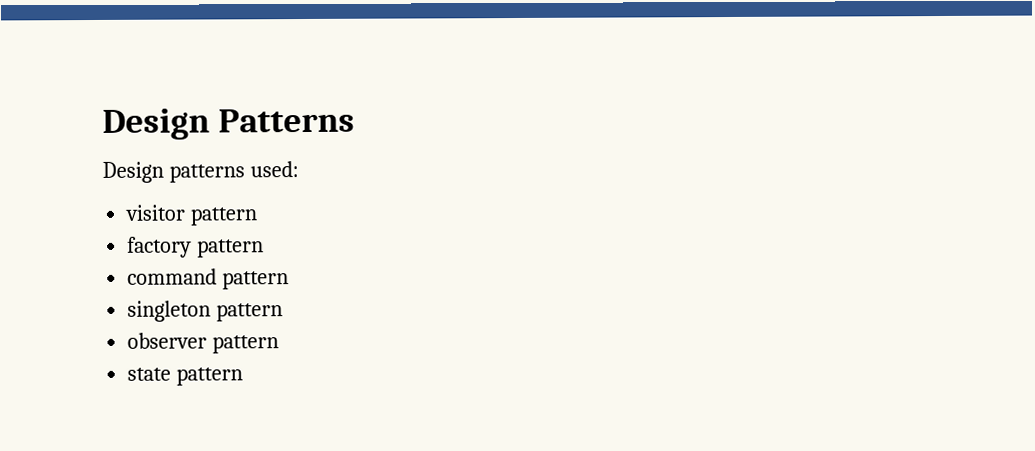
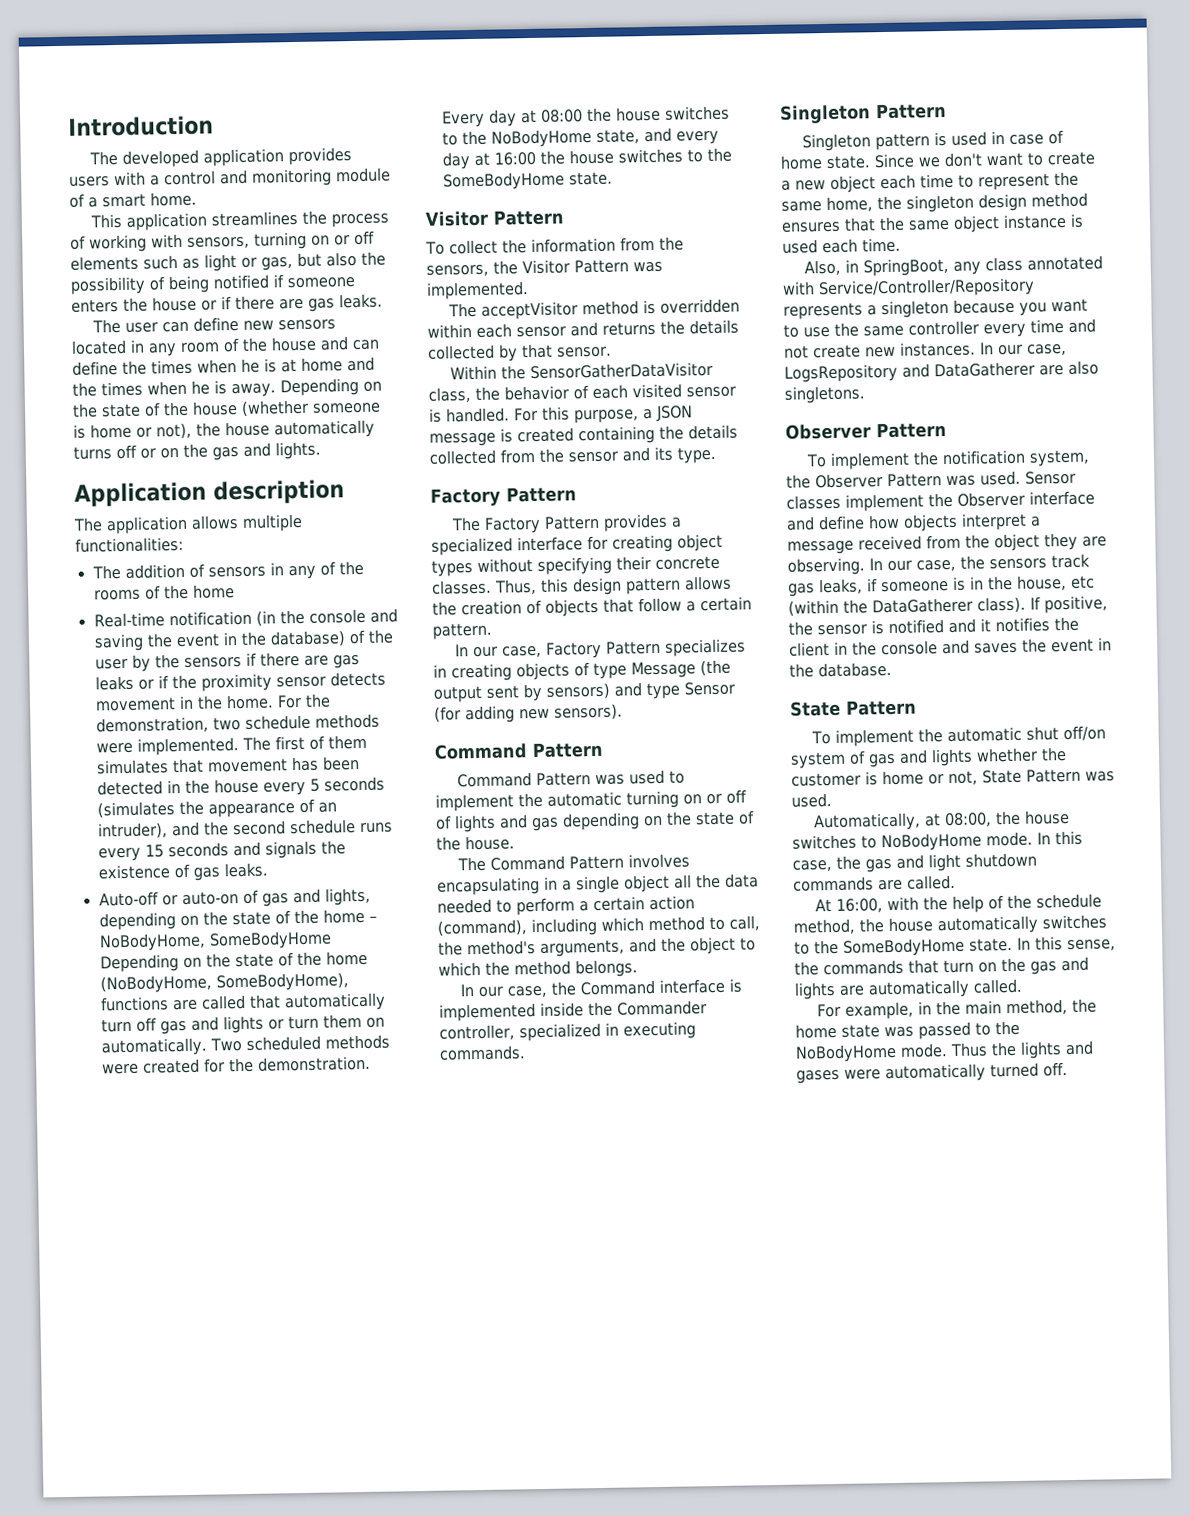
- Design Patterns
- Design patterns used:
- visitor pattern
- factory pattern
- command pattern
- singleton pattern
- observer pattern
- state pattern
+ Introduction
+ The developed application provides users with a control and monitoring module of a smart home.
+ This application streamlines the process of working with sensors, turning on or off elements such as light or gas, but also the possibility of being notified if someone enters the house or if there are gas leaks.
+ The user can define new sensors located in any room of the house and can define the times when he is at home and the times when he is away. Depending on the state of the house (whether someone is home or not), the house automatically turns off or on the gas and lights.
+ Application description
+ The application allows multiple functionalities:
+ The addition of sensors in any of the rooms of the home
+ Real-time notification (in the console and saving the event in the database) of the user by the sensors if there are gas leaks or if the proximity sensor detects movement in the home. For the demonstration, two schedule methods were implemented. The first of them simulates that movement has been detected in the house every 5 seconds (simulates the appearance of an intruder), and the second schedule runs every 15 seconds and signals the existence of gas leaks.
+ Auto-off or auto-on of gas and lights, depending on the state of the home – NoBodyHome, SomeBodyHome Depending on the state of the home (NoBodyHome, SomeBodyHome), functions are called that automatically turn off gas and lights or turn them on automatically. Two scheduled methods were created for the demonstration. Every day at 08:00 the house switches to the NoBodyHome state, and every day at 16:00 the house switches to the SomeBodyHome state.
+ Visitor Pattern
+ To collect the information from the sensors, the Visitor Pattern was implemented.
+ The acceptVisitor method is overridden within each sensor and returns the details collected by that sensor.
+ Within the SensorGatherDataVisitor class, the behavior of each visited sensor is handled. For this purpose, a JSON message is created containing the details collected from the sensor and its type.
+ Factory Pattern
+ The Factory Pattern provides a specialized interface for creating object types without specifying their concrete classes. Thus, this design pattern allows the creation of objects that follow a certain pattern.
+ In our case, Factory Pattern specializes in creating objects of type Message (the output sent by sensors) and type Sensor (for adding new sensors).
+ Command Pattern
+ Command Pattern was used to implement the automatic turning on or off of lights and gas depending on the state of the house.
+ The Command Pattern involves encapsulating in a single object all the data needed to perform a certain action (command), including which method to call, the method's arguments, and the object to which the method belongs.
+ In our case, the Command interface is implemented inside the Commander controller, specialized in executing commands.
+ Singleton Pattern
+ Singleton pattern is used in case of home state. Since we don't want to create a new object each time to represent the same home, the singleton design method ensures that the same object instance is used each time.
+ Also, in SpringBoot, any class annotated with Service/Controller/Repository represents a singleton because you want to use the same controller every time and not create new instances. In our case, LogsRepository and DataGatherer are also singletons.
+ Observer Pattern
+ To implement the notification system, the Observer Pattern was used. Sensor classes implement the Observer interface and define how objects interpret a message received from the object they are observing. In our case, the sensors track gas leaks, if someone is in the house, etc (within the DataGatherer class). If positive, the sensor is notified and it notifies the client in the console and saves the event in the database.
+ State Pattern
+ To implement the automatic shut off/on system of gas and lights whether the customer is home or not, State Pattern was used.
+ Automatically, at 08:00, the house switches to NoBodyHome mode. In this case, the gas and light shutdown commands are called.
+ At 16:00, with the help of the schedule method, the house automatically switches to the SomeBodyHome state. In this sense, the commands that turn on the gas and lights are automatically called.
+ For example, in the main method, the home state was passed to the NoBodyHome mode. Thus the lights and gases were automatically turned off.

